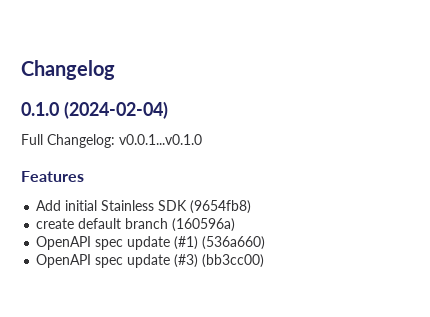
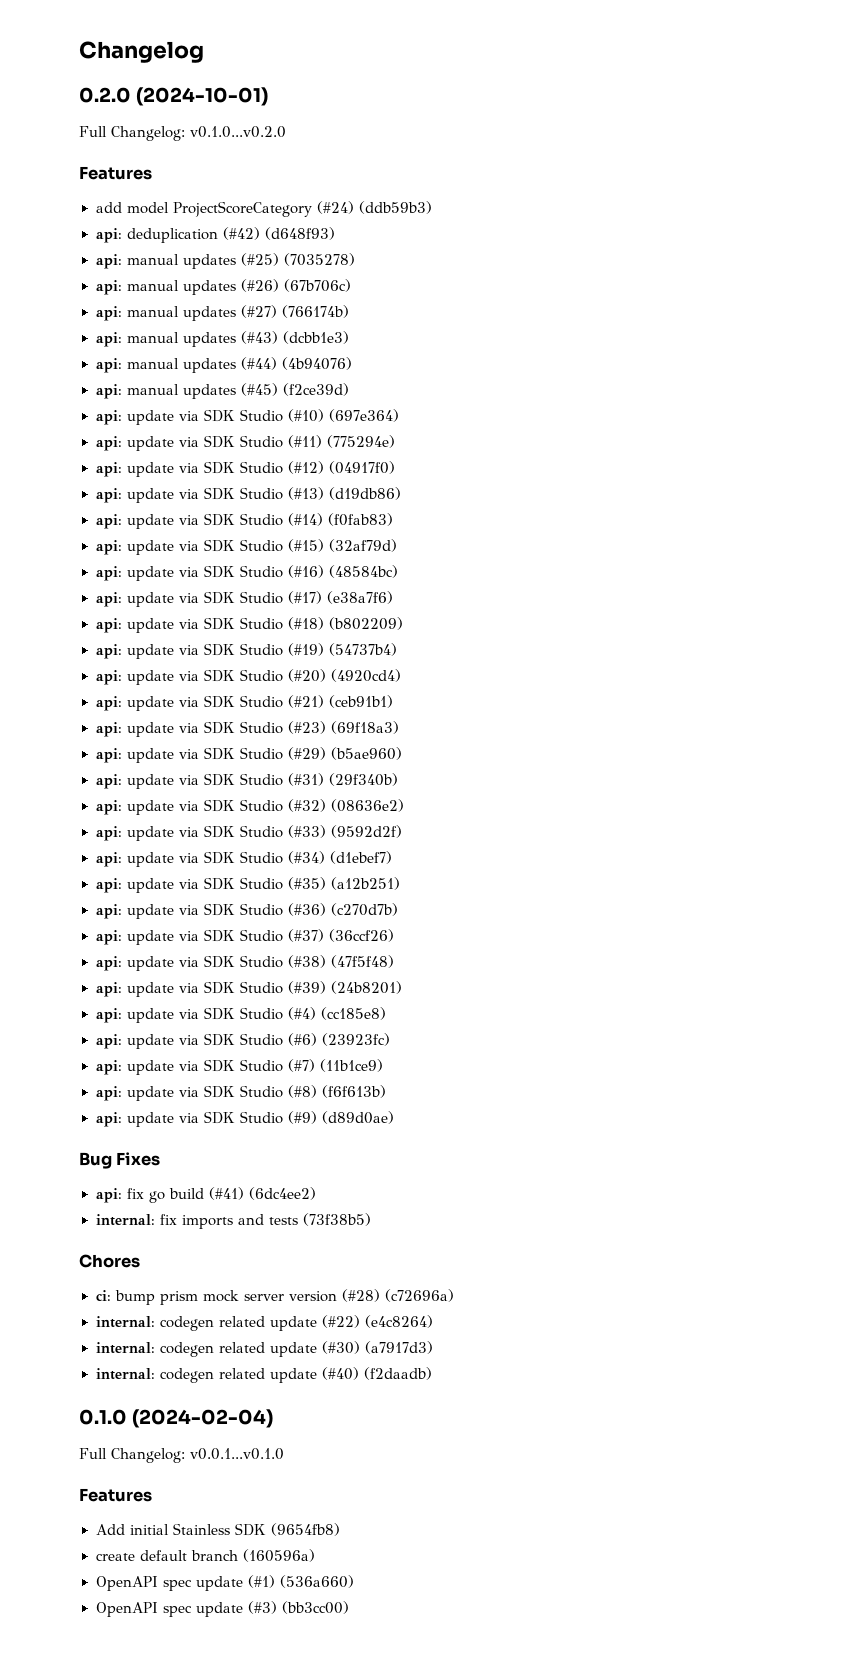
+ 0.2.0 (2024-10-01)
+ Full Changelog: v0.1.0...v0.2.0
+ Features
+ add model ProjectScoreCategory (#24) (ddb59b3)
+ api: deduplication (#42) (d648f93)
+ api: manual updates (#25) (7035278)
+ api: manual updates (#26) (67b706c)
+ api: manual updates (#27) (766174b)
+ api: manual updates (#43) (dcbb1e3)
+ api: manual updates (#44) (4b94076)
+ api: manual updates (#45) (f2ce39d)
+ api: update via SDK Studio (#10) (697e364)
+ api: update via SDK Studio (#11) (775294e)
+ api: update via SDK Studio (#12) (04917f0)
+ api: update via SDK Studio (#13) (d19db86)
+ api: update via SDK Studio (#14) (f0fab83)
+ api: update via SDK Studio (#15) (32af79d)
+ api: update via SDK Studio (#16) (48584bc)
+ api: update via SDK Studio (#17) (e38a7f6)
+ api: update via SDK Studio (#18) (b802209)
+ api: update via SDK Studio (#19) (54737b4)
+ api: update via SDK Studio (#20) (4920cd4)
+ api: update via SDK Studio (#21) (ceb91b1)
+ api: update via SDK Studio (#23) (69f18a3)
+ api: update via SDK Studio (#29) (b5ae960)
+ api: update via SDK Studio (#31) (29f340b)
+ api: update via SDK Studio (#32) (08636e2)
+ api: update via SDK Studio (#33) (9592d2f)
+ api: update via SDK Studio (#34) (d1ebef7)
+ api: update via SDK Studio (#35) (a12b251)
+ api: update via SDK Studio (#36) (c270d7b)
+ api: update via SDK Studio (#37) (36ccf26)
+ api: update via SDK Studio (#38) (47f5f48)
+ api: update via SDK Studio (#39) (24b8201)
+ api: update via SDK Studio (#4) (cc185e8)
+ api: update via SDK Studio (#6) (23923fc)
+ api: update via SDK Studio (#7) (11b1ce9)
+ api: update via SDK Studio (#8) (f6f613b)
+ api: update via SDK Studio (#9) (d89d0ae)
+ Bug Fixes
+ api: fix go build (#41) (6dc4ee2)
+ internal: fix imports and tests (73f38b5)
+ Chores
+ ci: bump prism mock server version (#28) (c72696a)
+ internal: codegen related update (#22) (e4c8264)
+ internal: codegen related update (#30) (a7917d3)
+ internal: codegen related update (#40) (f2daadb)

